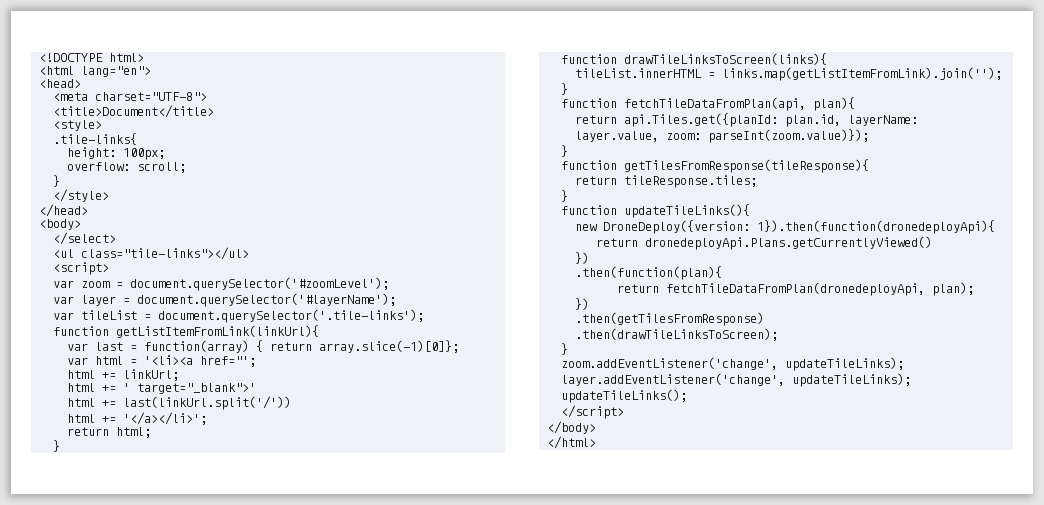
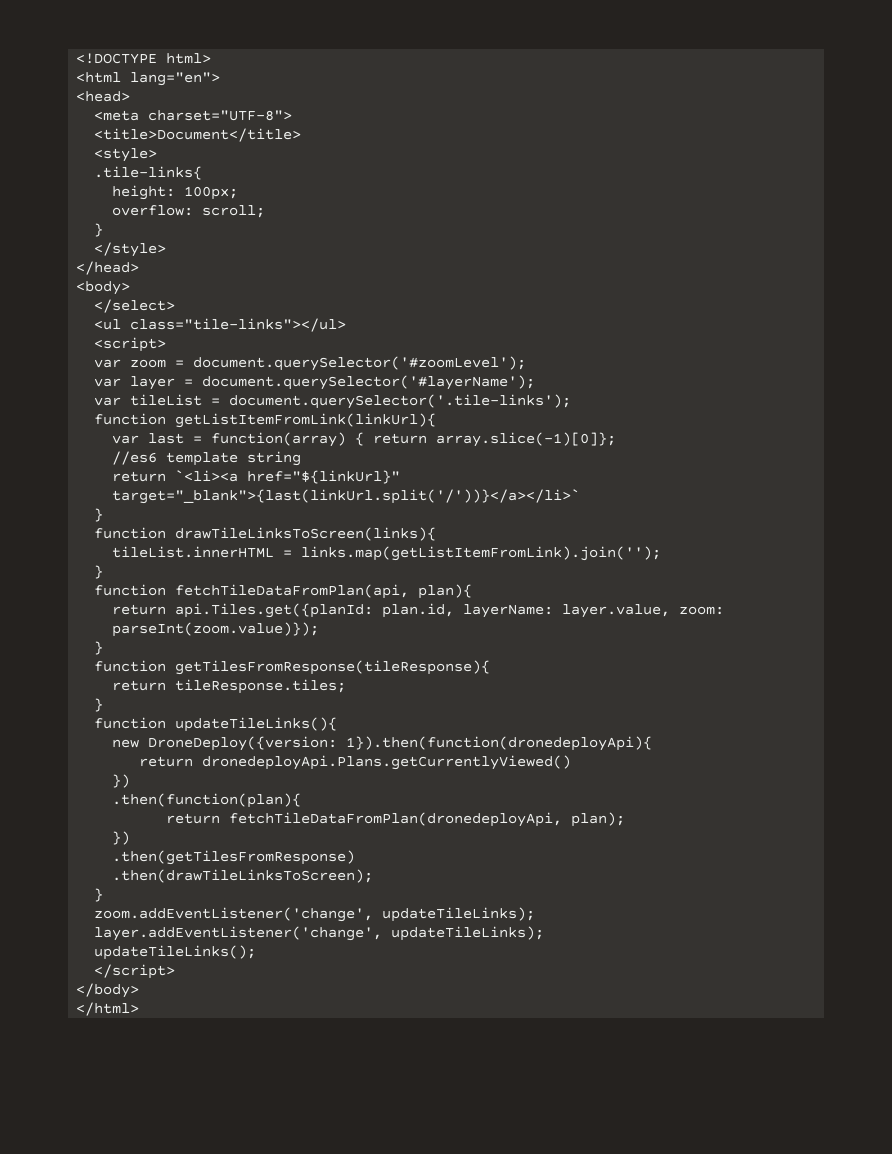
- var html = '<li><a href="';
- html += linkUrl;
- html += ' target="_blank">'
- html += last(linkUrl.split('/'))
- html += '</a></li>';
- return html;
+ //es6 template string
+ return `<li><a href="${linkUrl}" target="_blank">{last(linkUrl.split('/'))}</a></li>`

